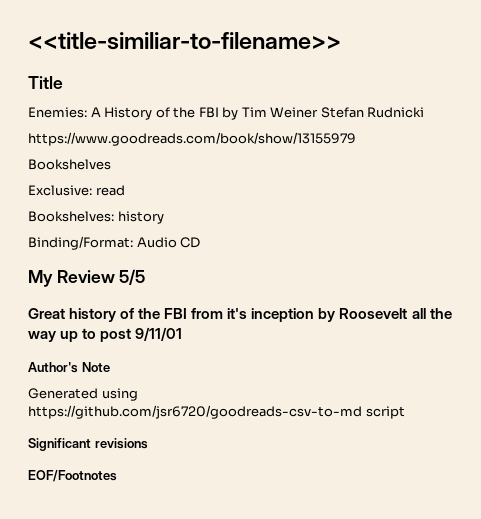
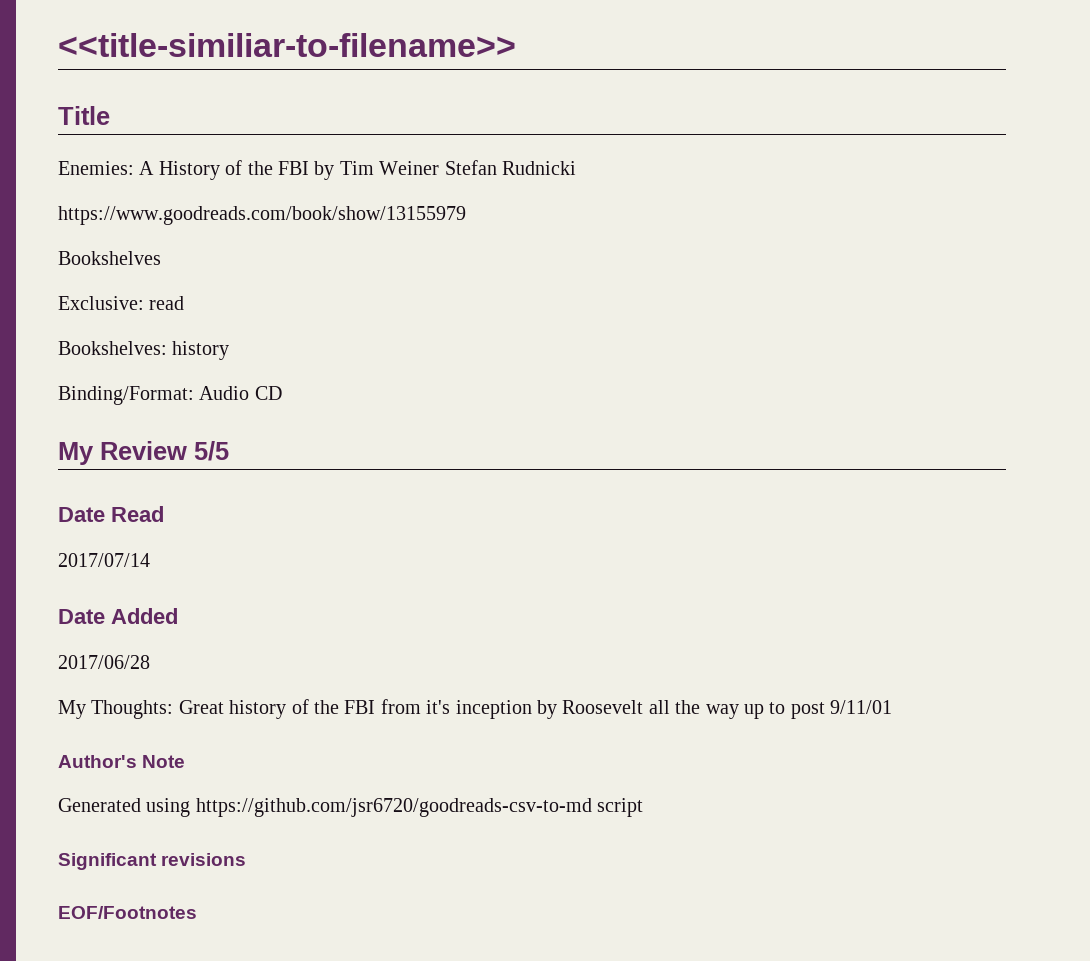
- Great history of the FBI from it's inception by Roosevelt all the way up to post 9/11/01
+ Date Read
+ 2017/07/14
+ Date Added
+ 2017/06/28
+ My Thoughts: Great history of the FBI from it's inception by Roosevelt all the way up to post 9/11/01

